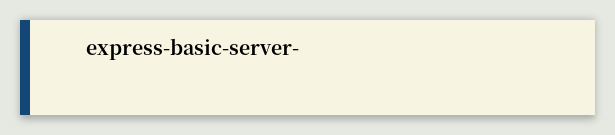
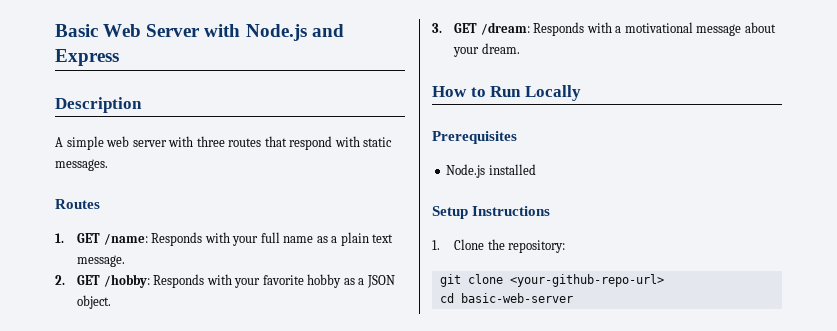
- express-basic-server-
+ Basic Web Server with Node.js and Express
+ Description
+ A simple web server with three routes that respond with static messages.
+ Routes
+ 1. GET /name: Responds with your full name as a plain text message.
+ 2. GET /hobby: Responds with your favorite hobby as a JSON object.
+ 3. GET /dream: Responds with a motivational message about your dream.
+ How to Run Locally
+ Prerequisites
+ Node.js installed
+ Setup Instructions
+ 1. Clone the repository:
+ git clone <your-github-repo-url>
+ cd basic-web-server

